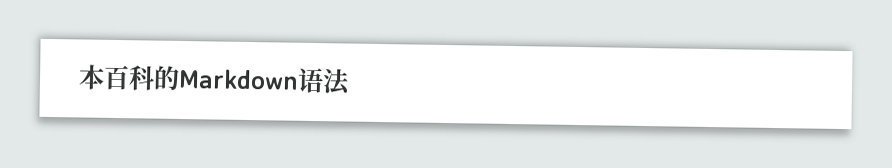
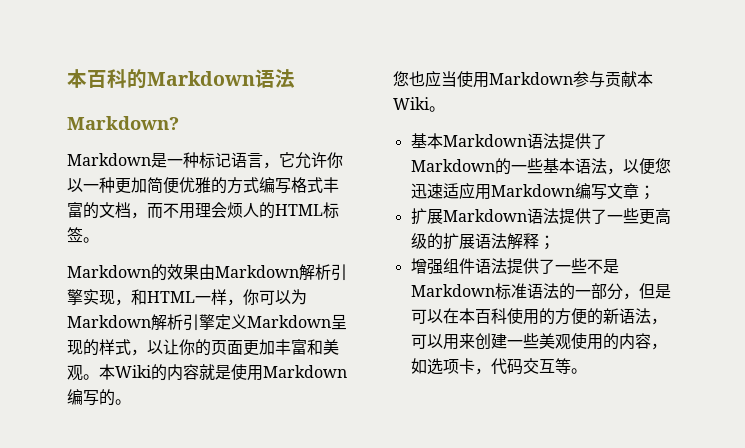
+ Markdown?
+ Markdown是一种标记语言，它允许你以一种更加简便优雅的方式编写格式丰富的文档，而不用理会烦人的HTML标签。
+ Markdown的效果由Markdown解析引擎实现，和HTML一样，你可以为Markdown解析引擎定义Markdown呈现的样式，以让你的页面更加丰富和美观。本Wiki的内容就是使用Markdown编写的。
+ 您也应当使用Markdown参与贡献本Wiki。
+ 基本Markdown语法提供了Markdown的一些基本语法，以便您迅速适应用Markdown编写文章；
+ 扩展Markdown语法提供了一些更高级的扩展语法解释；
+ 增强组件语法提供了一些不是Markdown标准语法的一部分，但是可以在本百科使用的方便的新语法，可以用来创建一些美观使用的内容，如选项卡，代码交互等。

